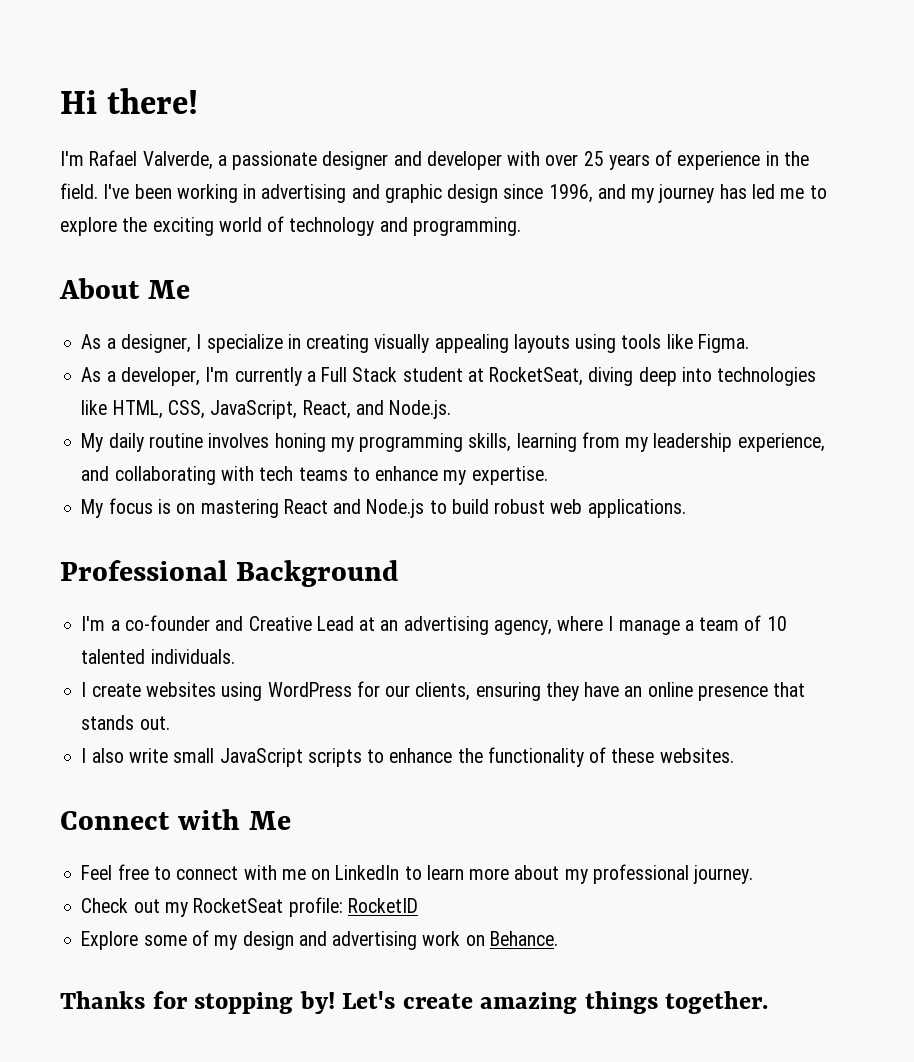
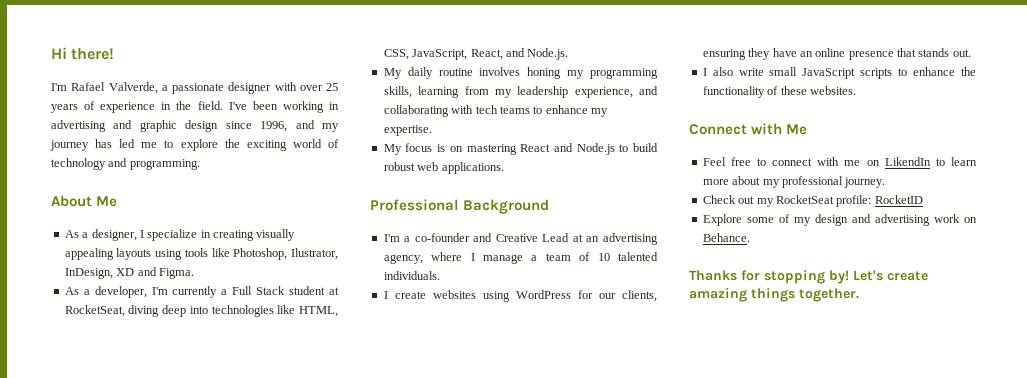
- I'm Rafael Valverde, a passionate designer and developer with over 25 years of experience in the field.
+ I'm Rafael Valverde, a passionate designer with over 25 years of experience in the field.
- As a designer, I specialize in creating visually appealing layouts using tools like Figma.
+ As a designer, I specialize in creating visually appealing layouts using tools like Photoshop, Ilustrator, InDesign, XD and Figma.
- Feel free to connect with me on LinkedIn to learn more about my professional journey.
+ Feel free to connect with me on LikendIn to learn more about my professional journey.

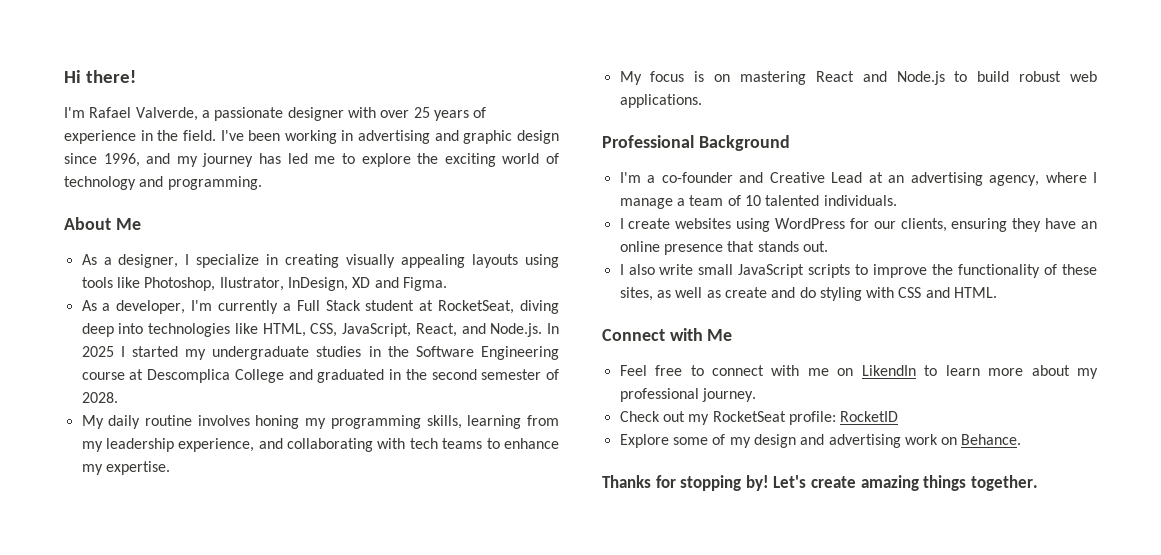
- As a developer, I'm currently a Full Stack student at RocketSeat, diving deep into technologies like HTML, CSS, JavaScript, React, and Node.js.
+ As a developer, I'm currently a Full Stack student at RocketSeat, diving deep into technologies like HTML, CSS, JavaScript, React, and Node.js. In 2025 I started my undergraduate studies in the Software Engineering course at Descomplica College and graduated in the second semester of 2028.
- I also write small JavaScript scripts to enhance the functionality of these websites.
+ I also write small JavaScript scripts to improve the functionality of these sites, as well as create and do styling with CSS and HTML.

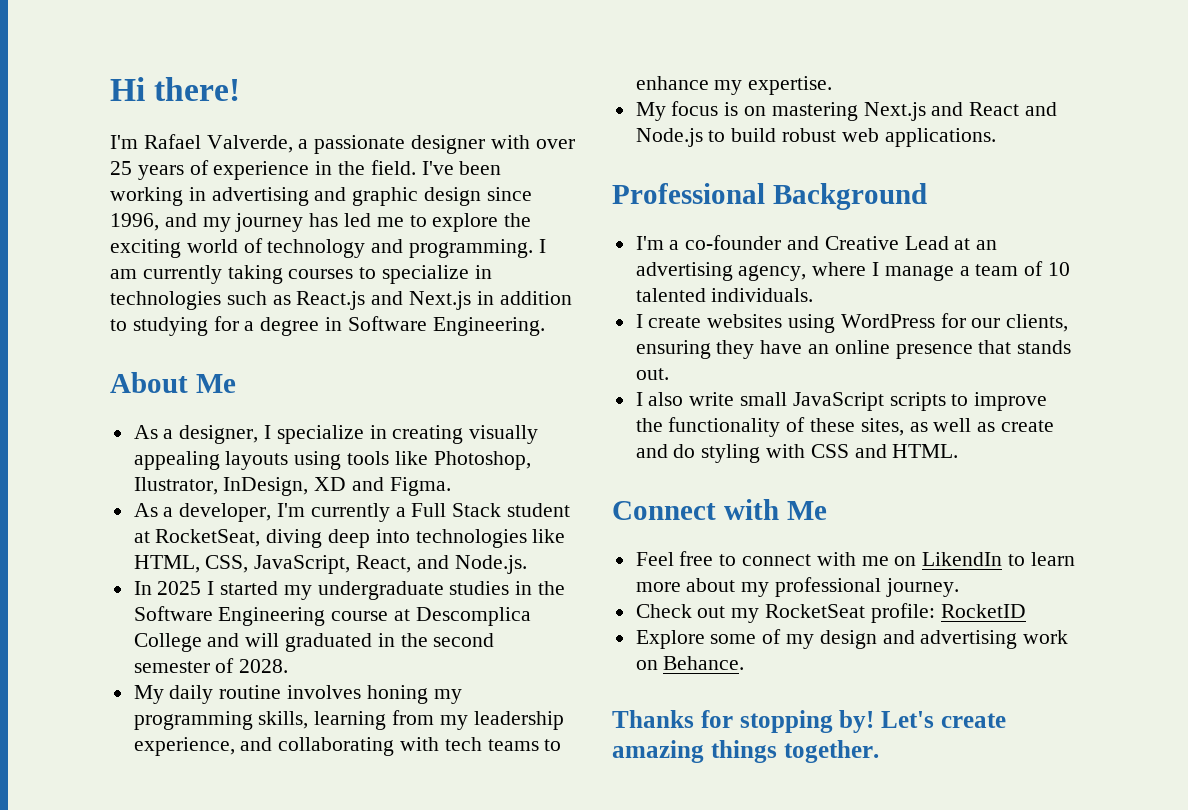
+ I am currently taking courses to specialize in technologies such as React.js and Next.js in addition to studying for a degree in Software Engineering.
- As a developer, I'm currently a Full Stack student at RocketSeat, diving deep into technologies like HTML, CSS, JavaScript, React, and Node.js. In 2025 I started my undergraduate studies in the Software Engineering course at Descomplica College and graduated in the second semester of 2028.
+ As a developer, I'm currently a Full Stack student at RocketSeat, diving deep into technologies like HTML, CSS, JavaScript, React, and Node.js.
+ In 2025 I started my undergraduate studies in the Software Engineering course at Descomplica College and will graduated in the second semester of 2028.
- My focus is on mastering React and Node.js to build robust web applications.
+ My focus is on mastering Next.js and React and Node.js to build robust web applications.

